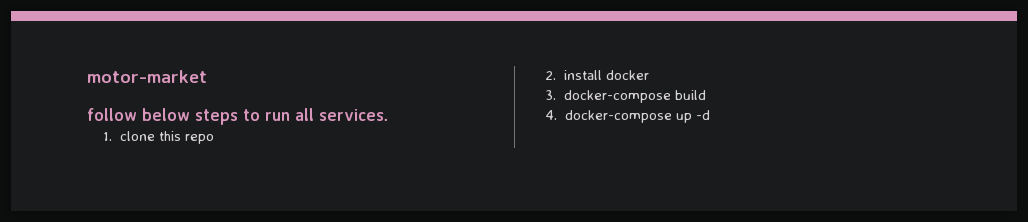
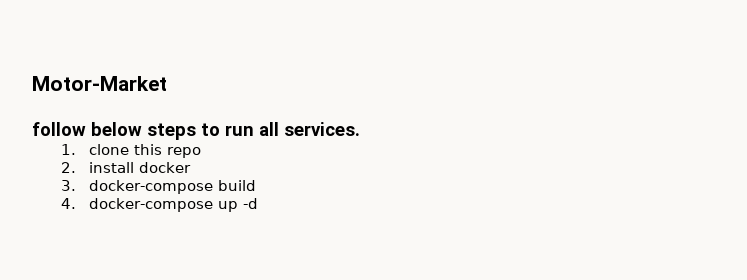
- motor-market
+ Motor-Market

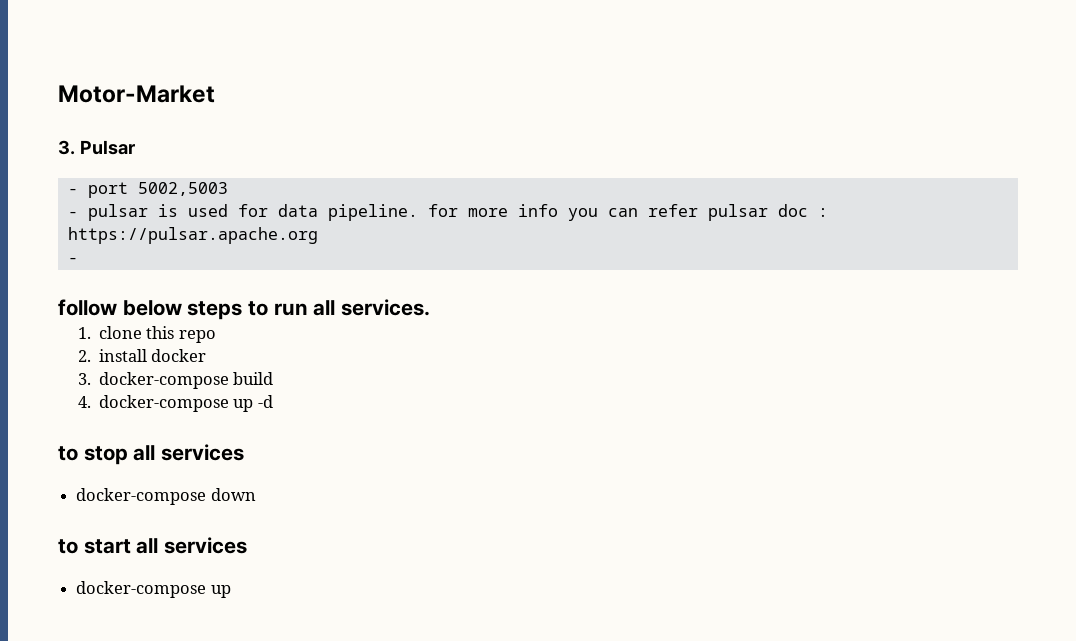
+ 3. Pulsar
+ - port 5002,5003
+ - pulsar is used for data pipeline. for more info you can refer pulsar doc : https://pulsar.apache.org
+ -
+ to stop all services
+ docker-compose down
+ to start all services
+ docker-compose up

